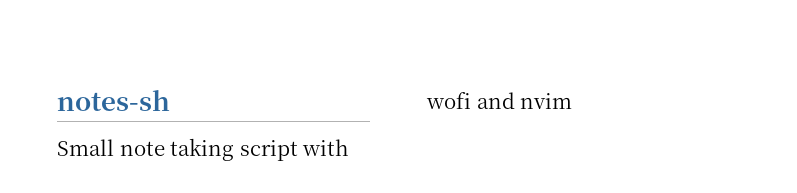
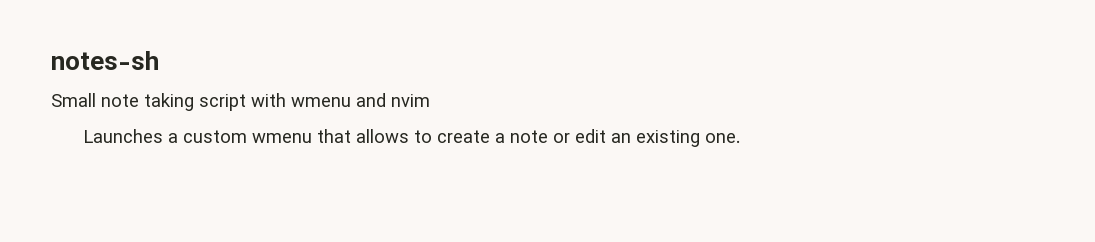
- Small note taking script with wofi and nvim
+ Small note taking script with wmenu and nvim
+ Launches a custom wmenu that allows to create a note or edit an existing one.

